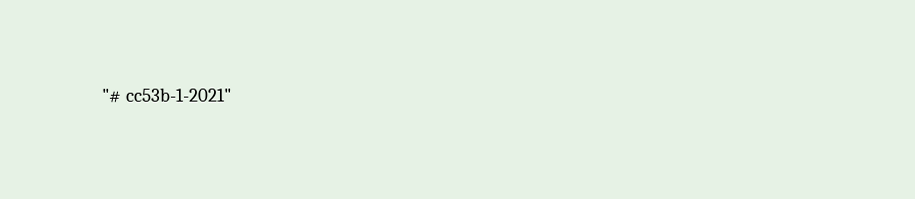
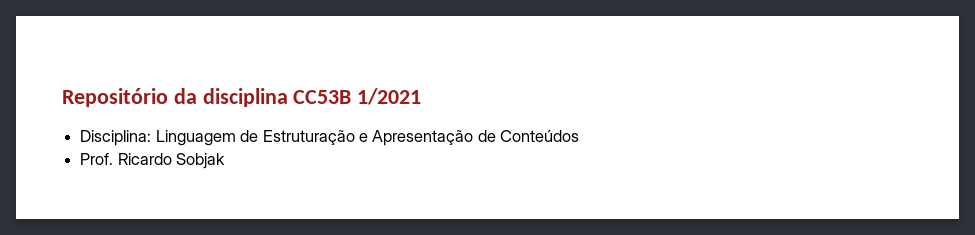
- "# cc53b-1-2021"
+ Repositório da disciplina CC53B 1/2021
+ Disciplina: Linguagem de Estruturação e Apresentação de Conteúdos
+ Prof. Ricardo Sobjak

